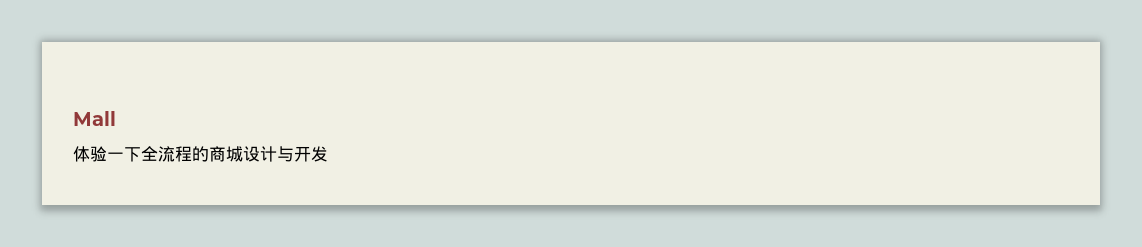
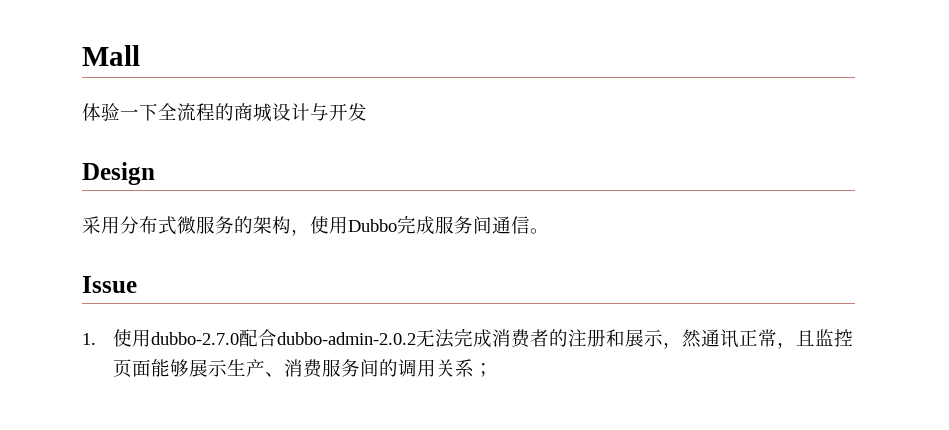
+ Design
+ 采用分布式微服务的架构，使用Dubbo完成服务间通信。
+ Issue
+ 1.使用dubbo-2.7.0配合dubbo-admin-2.0.2无法完成消费者的注册和展示，然通讯正常，且监控页面能够展示生产、消费服务间的调用关系；

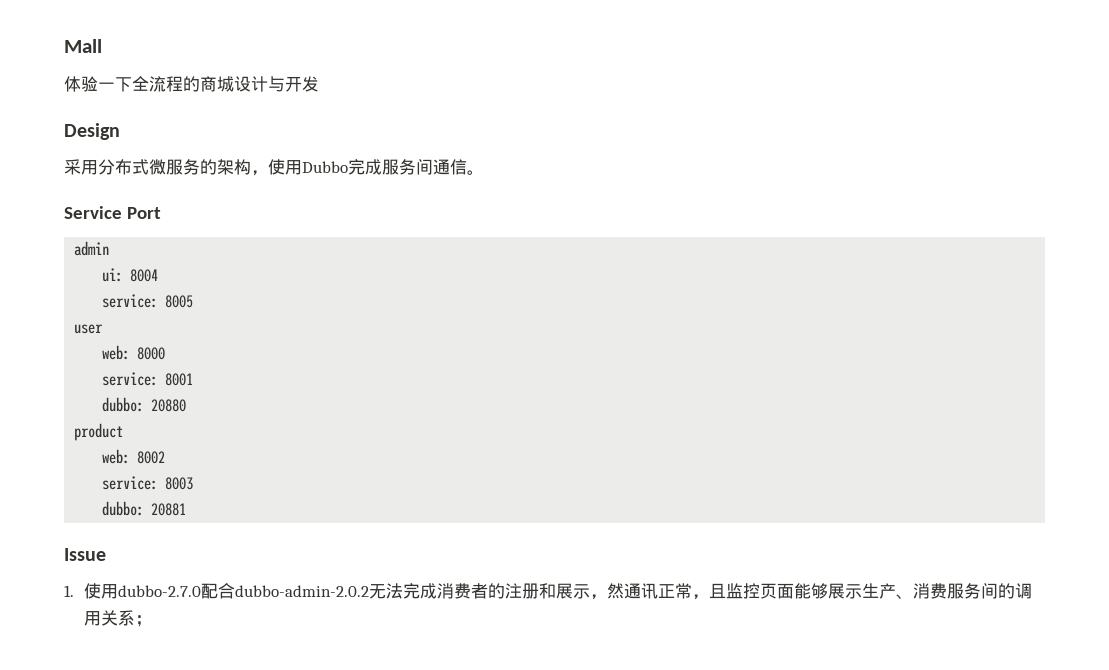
+ Service Port
+ admin
+ ui: 8004
+ service: 8005
+ user
+ web: 8000
+ service: 8001
+ dubbo: 20880
+ product
+ web: 8002
+ service: 8003
+ dubbo: 20881

